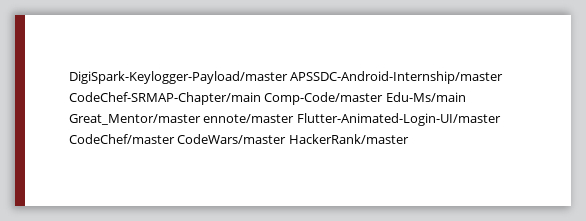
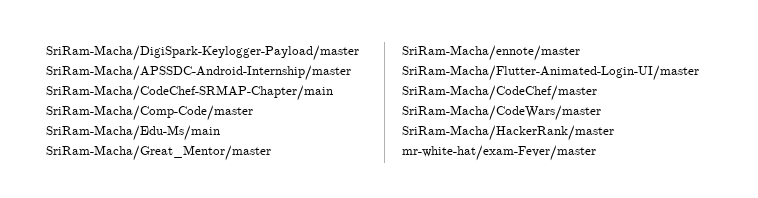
- DigiSpark-Keylogger-Payload/master APSSDC-Android-Internship/master CodeChef-SRMAP-Chapter/main Comp-Code/master Edu-Ms/main Great_Mentor/master ennote/master Flutter-Animated-Login-UI/master CodeChef/master CodeWars/master HackerRank/master
+ SriRam-Macha/DigiSpark-Keylogger-Payload/master SriRam-Macha/APSSDC-Android-Internship/master SriRam-Macha/CodeChef-SRMAP-Chapter/main SriRam-Macha/Comp-Code/master SriRam-Macha/Edu-Ms/main SriRam-Macha/Great_Mentor/master SriRam-Macha/ennote/master SriRam-Macha/Flutter-Animated-Login-UI/master SriRam-Macha/CodeChef/master SriRam-Macha/CodeWars/master SriRam-Macha/HackerRank/master mr-white-hat/exam-Fever/master

